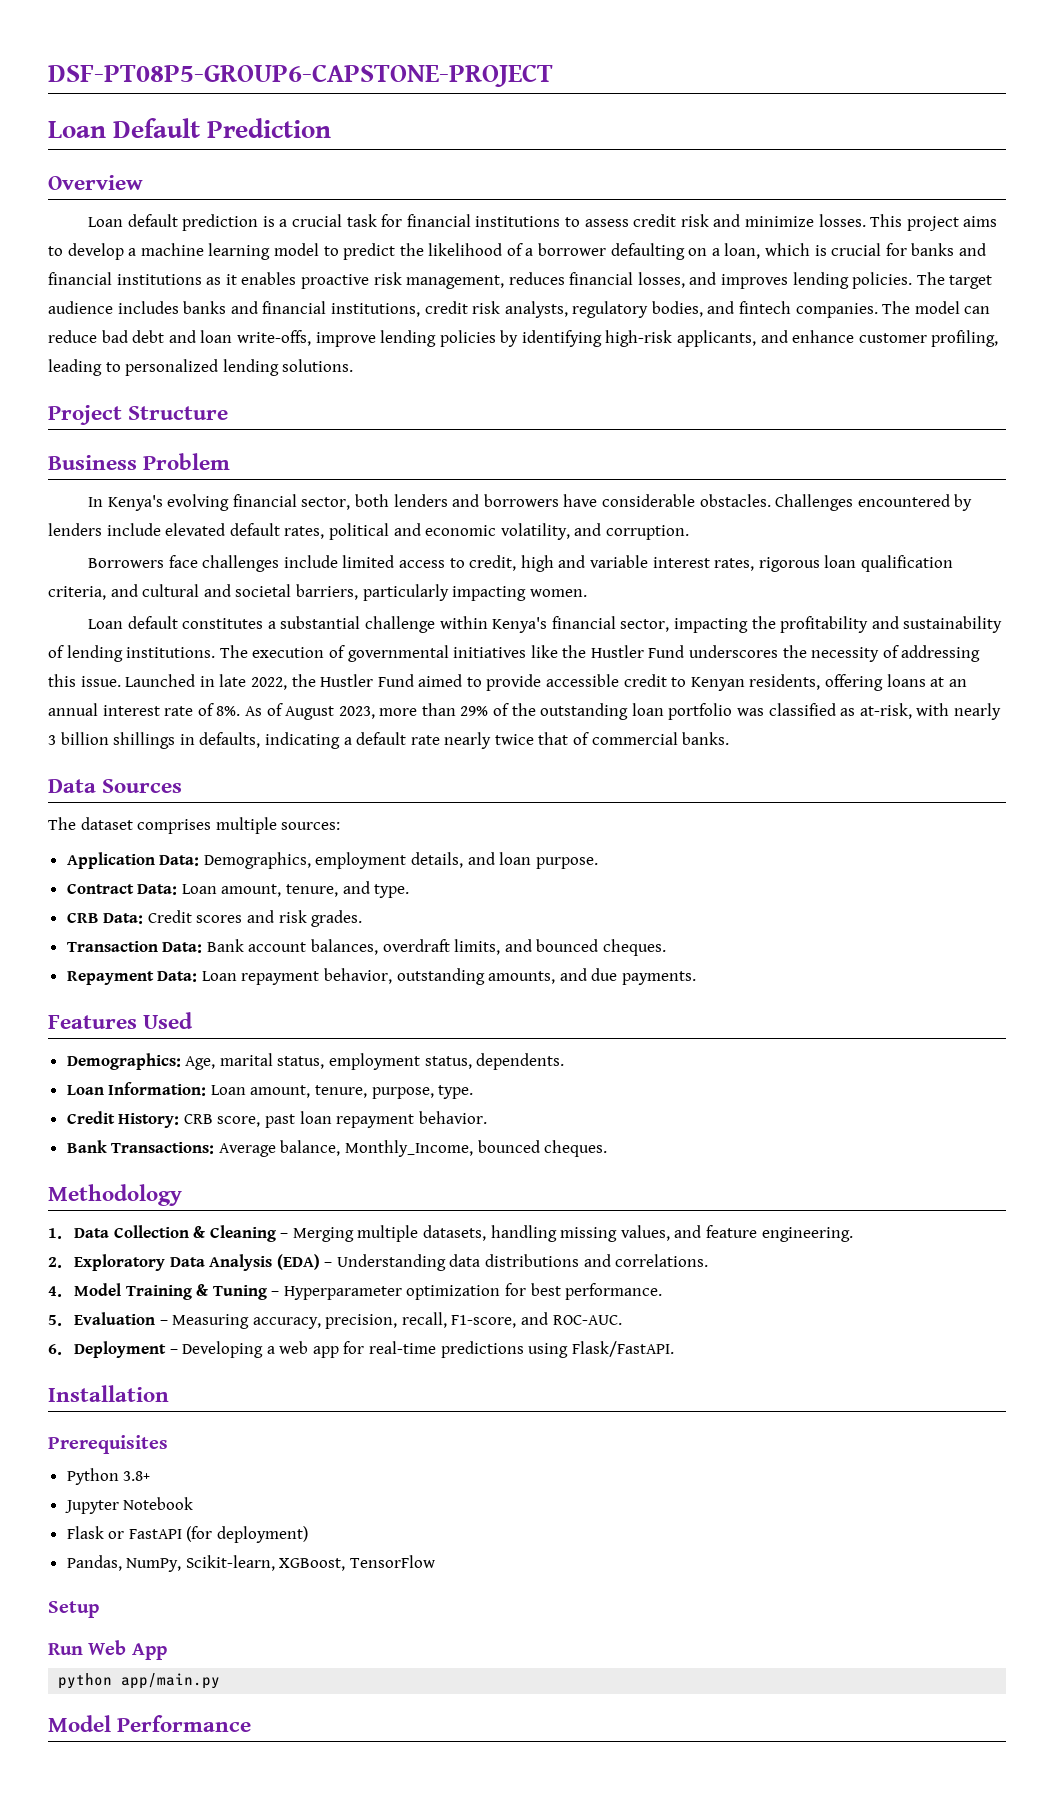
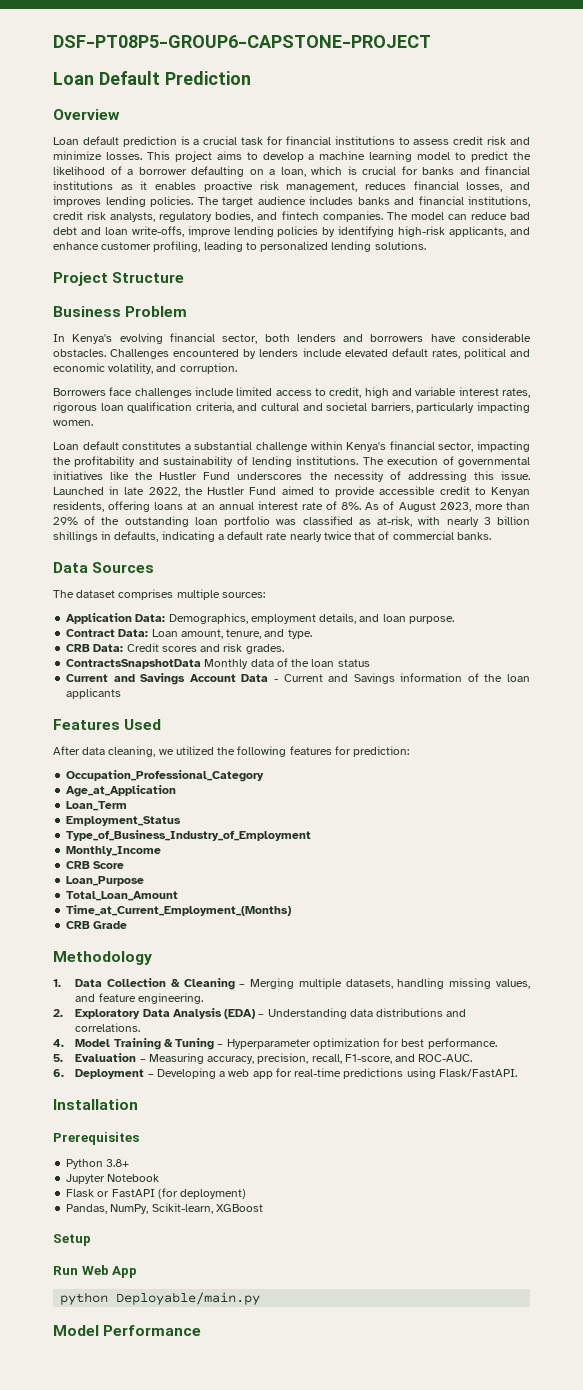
- Transaction Data: Bank account balances, overdraft limits, and bounced cheques.
- Repayment Data: Loan repayment behavior, outstanding amounts, and due payments.
+ ContractsSnapshotData Monthly data of the loan status
+ Current and Savings Account Data - Current and Savings information of the loan applicants
  Features Used
- Demographics: Age, marital status, employment status, dependents.
- Loan Information: Loan amount, tenure, purpose, type.
- Credit History: CRB score, past loan repayment behavior.
- Bank Transactions: Average balance, Monthly_Income, bounced cheques.
+ After data cleaning, we utilized the following features for prediction:
+ Occupation_Professional_Category
+ Age_at_Application
+ Loan_Term
+ Employment_Status
+ Type_of_Business_Industry_of_Employment
+ Monthly_Income
+ CRB Score
+ Loan_Purpose
+ Total_Loan_Amount
+ Time_at_Current_Employment_(Months)
+ CRB Grade
- Pandas, NumPy, Scikit-learn, XGBoost, TensorFlow
+ Pandas, NumPy, Scikit-learn, XGBoost
- python app/main.py
+ python Deployable/main.py

